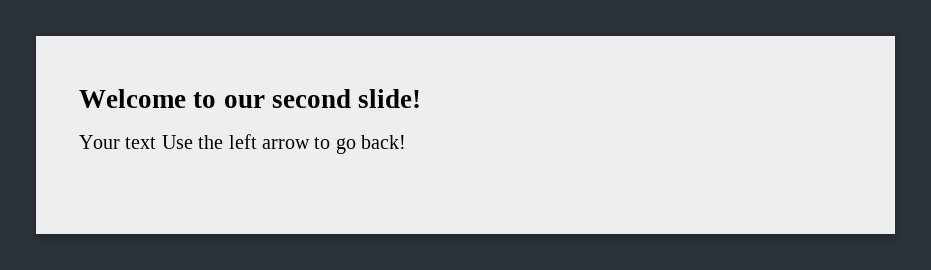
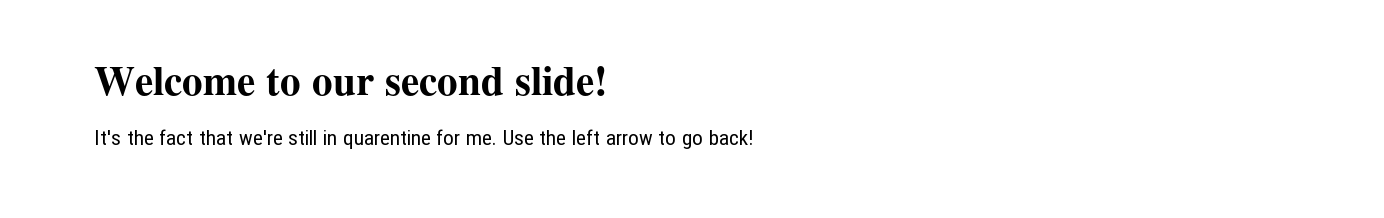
- Your text Use the left arrow to go back!
+ It's the fact that we're still in quarentine for me. Use the left arrow to go back!

